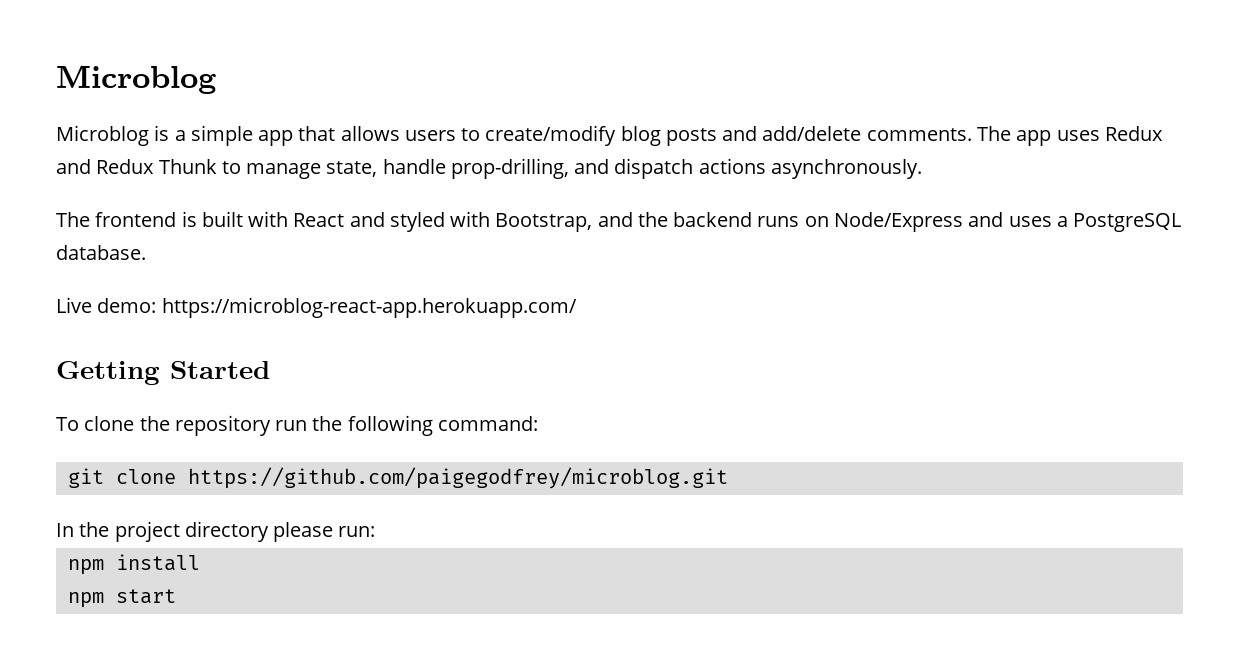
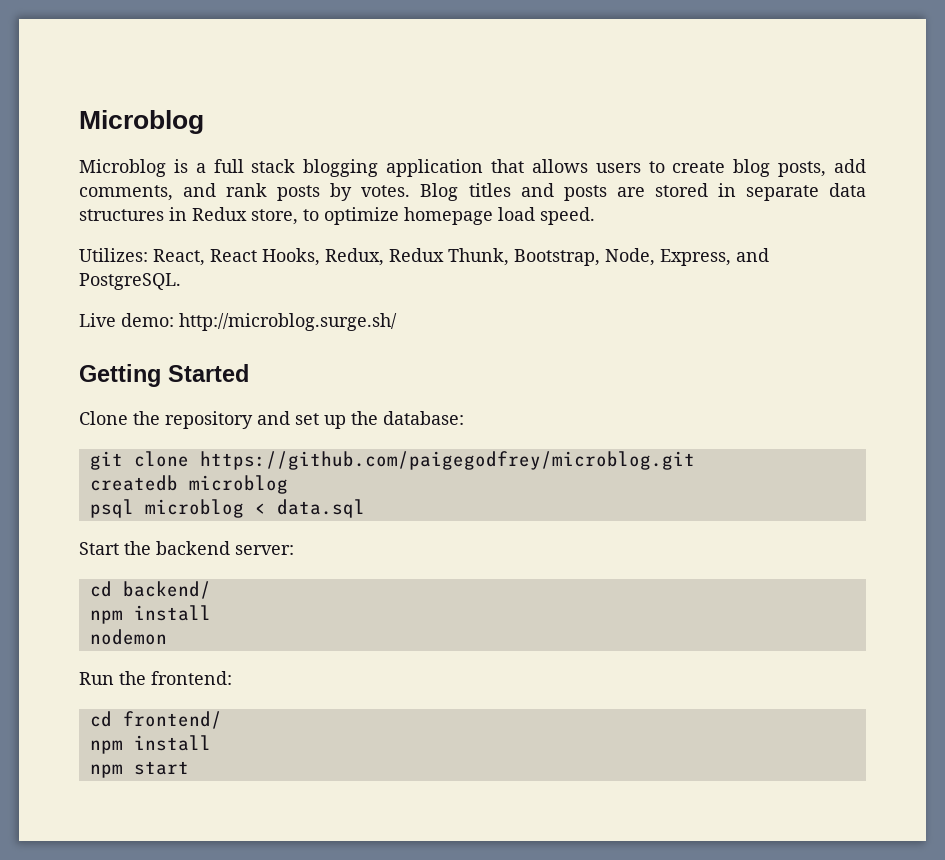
- Microblog is a simple app that allows users to create/modify blog posts and add/delete comments. The app uses Redux and Redux Thunk to manage state, handle prop-drilling, and dispatch actions asynchronously.
- The frontend is built with React and styled with Bootstrap, and the backend runs on Node/Express and uses a PostgreSQL database.
+ Microblog is a full stack blogging application that allows users to create blog posts, add comments, and rank posts by votes. Blog titles and posts are stored in separate data structures in Redux store, to optimize homepage load speed.
+ Utilizes: React, React Hooks, Redux, Redux Thunk, Bootstrap, Node, Express, and PostgreSQL.
- Live demo: https://microblog-react-app.herokuapp.com/
+ Live demo: http://microblog.surge.sh/
- To clone the repository run the following command:
+ Clone the repository and set up the database:
  git clone https://github.com/paigegodfrey/microblog.git
- In the project directory please run:
+ createdb microblog
+ psql microblog < data.sql
+ Start the backend server:
+ cd backend/
+ npm install
+ nodemon
+ Run the frontend:
+ cd frontend/

